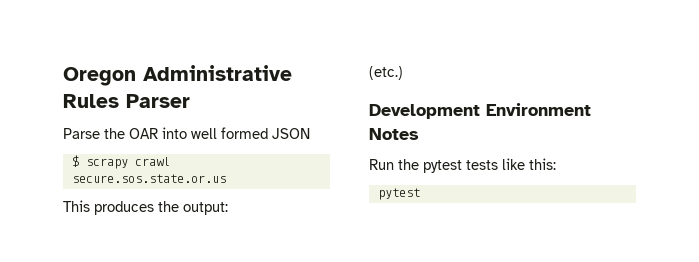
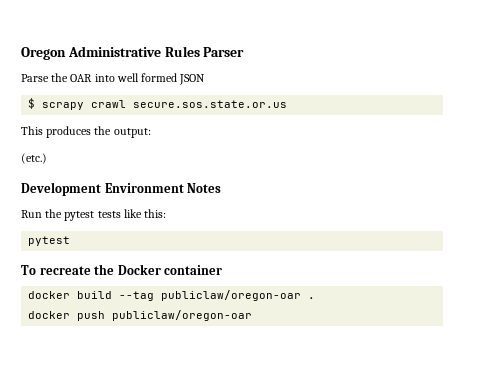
+ To recreate the Docker container
+ docker build --tag publiclaw/oregon-oar .
+ docker push publiclaw/oregon-oar

